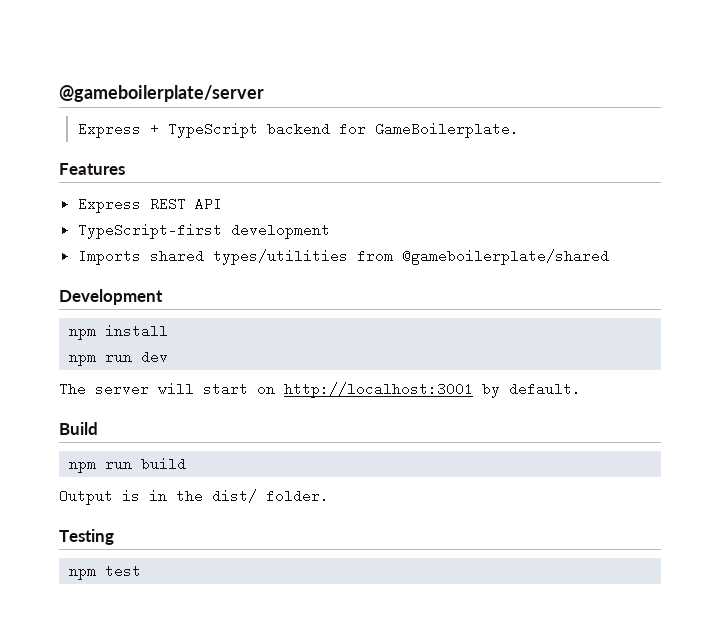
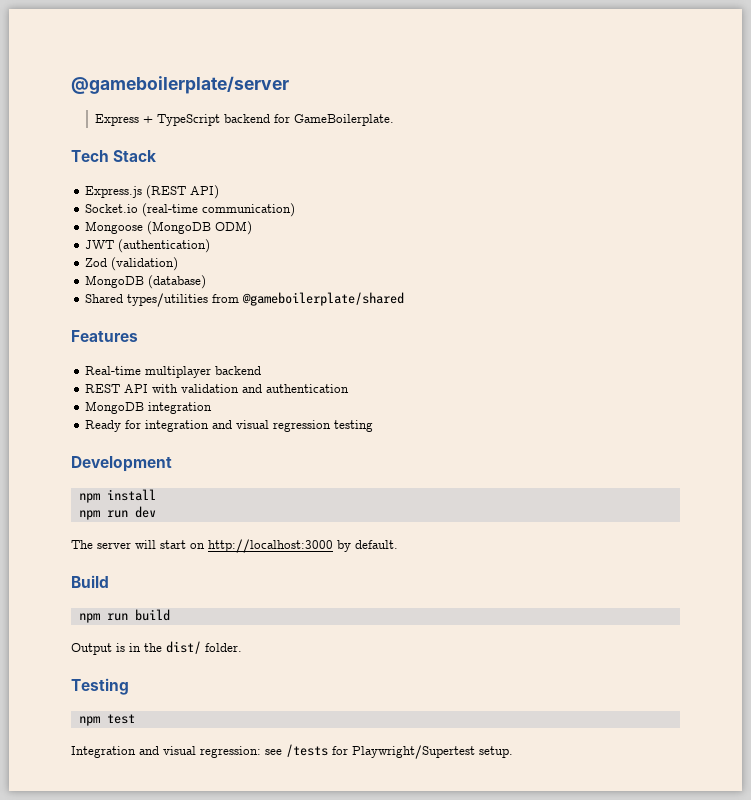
+ Tech Stack
+ Express.js (REST API)
+ Socket.io (real-time communication)
+ Mongoose (MongoDB ODM)
+ JWT (authentication)
+ Zod (validation)
+ MongoDB (database)
+ Shared types/utilities from @gameboilerplate/shared
  Features
- Express REST API
- TypeScript-first development
- Imports shared types/utilities from @gameboilerplate/shared
+ Real-time multiplayer backend
+ REST API with validation and authentication
+ MongoDB integration
+ Ready for integration and visual regression testing
- The server will start on http://localhost:3001 by default.
+ The server will start on http://localhost:3000 by default.
+ Integration and visual regression: see /tests for Playwright/Supertest setup.

